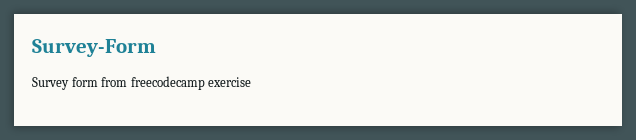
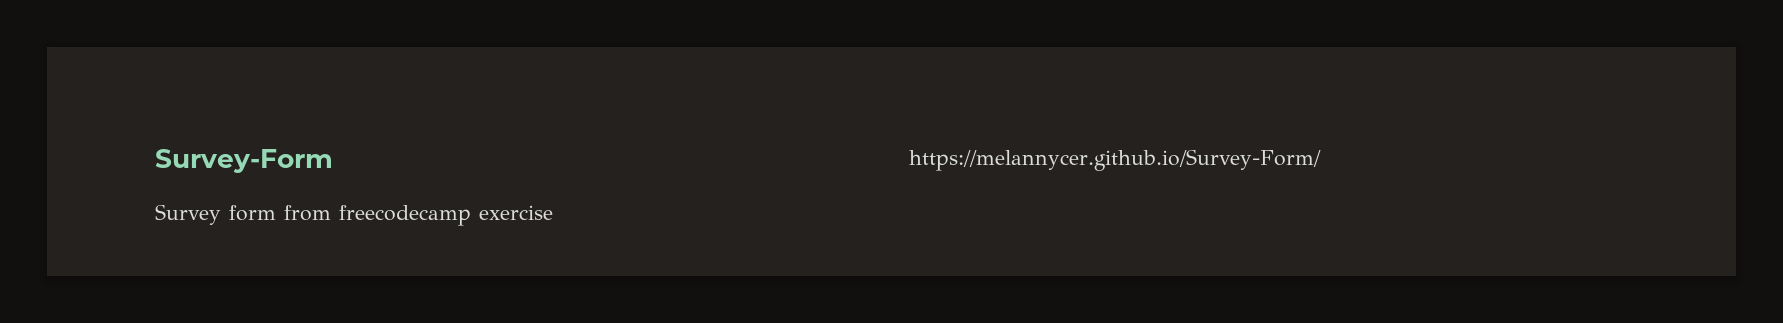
- Survey form from freecodecamp exercise
+ Survey form from freecodecamp exercise https://melannycer.github.io/Survey-Form/

